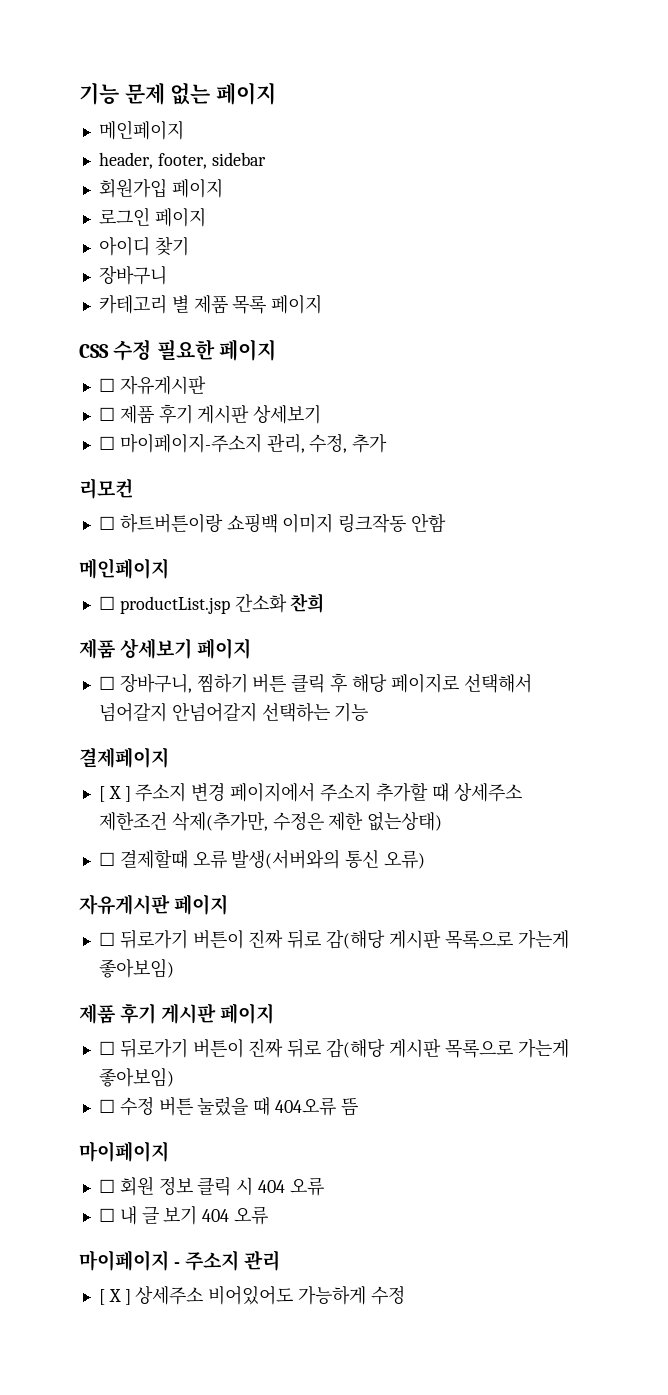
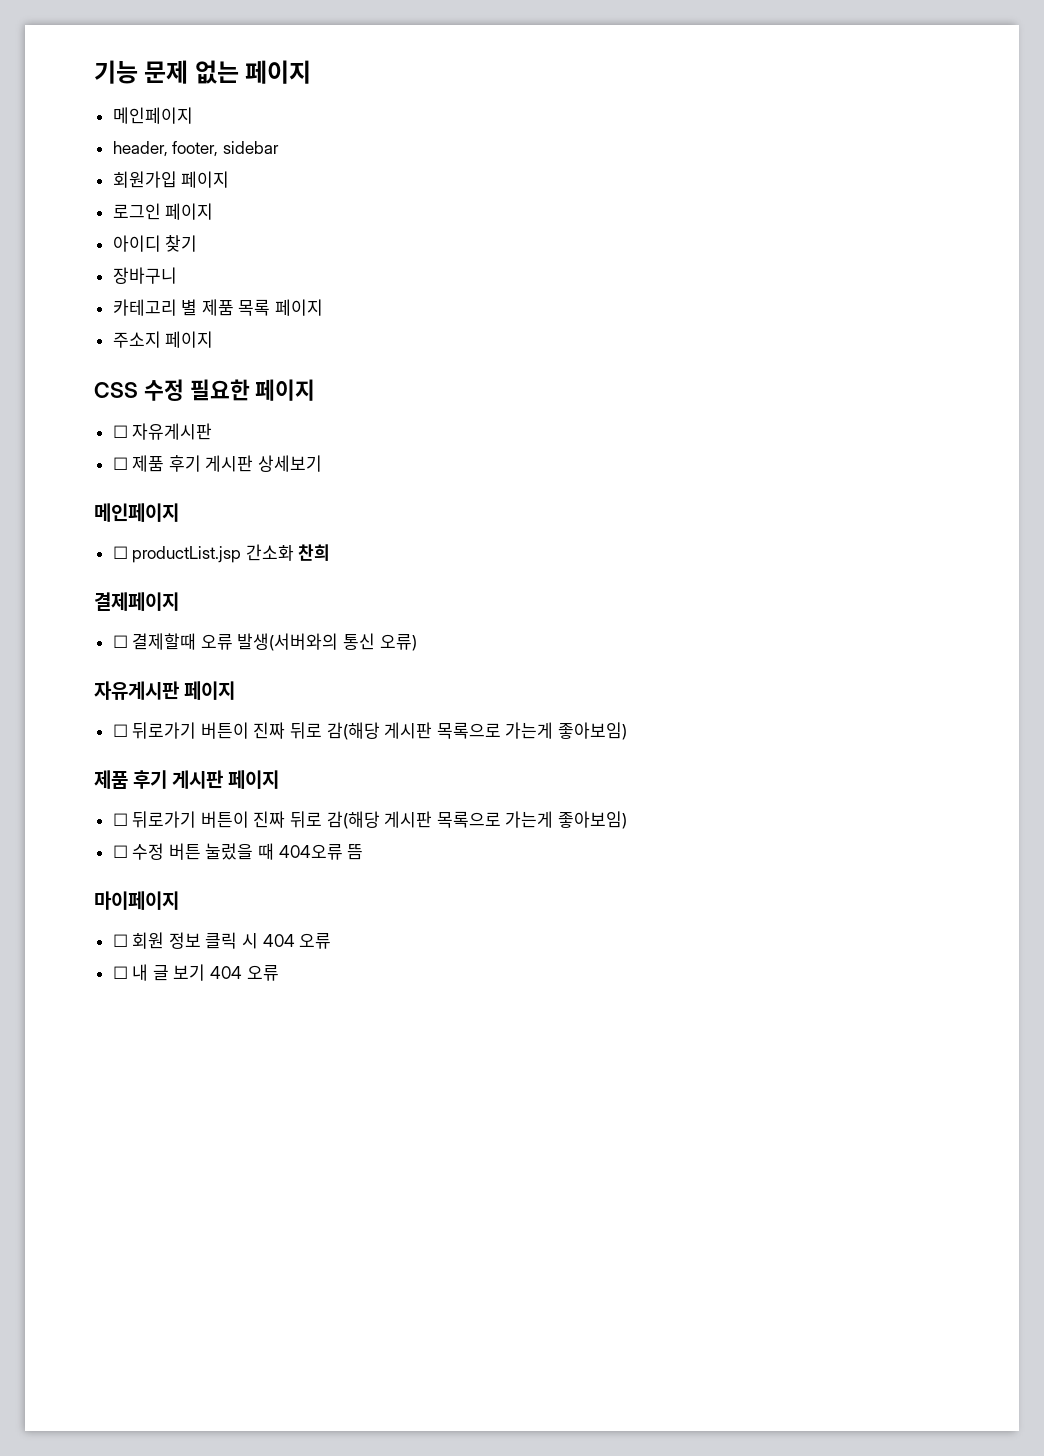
+ 주소지 페이지
- ☐ 마이페이지-주소지 관리, 수정, 추가
- 리모컨
- ☐ 하트버튼이랑 쇼핑백 이미지 링크작동 안함
- 제품 상세보기 페이지
- ☐ 장바구니, 찜하기 버튼 클릭 후 해당 페이지로 선택해서 넘어갈지 안넘어갈지 선택하는 기능
  결제페이지
- [ X ] 주소지 변경 페이지에서 주소지 추가할 때 상세주소 제한조건 삭제(추가만, 수정은 제한 없는상태)
- 마이페이지 - 주소지 관리
- [ X ] 상세주소 비어있어도 가능하게 수정

